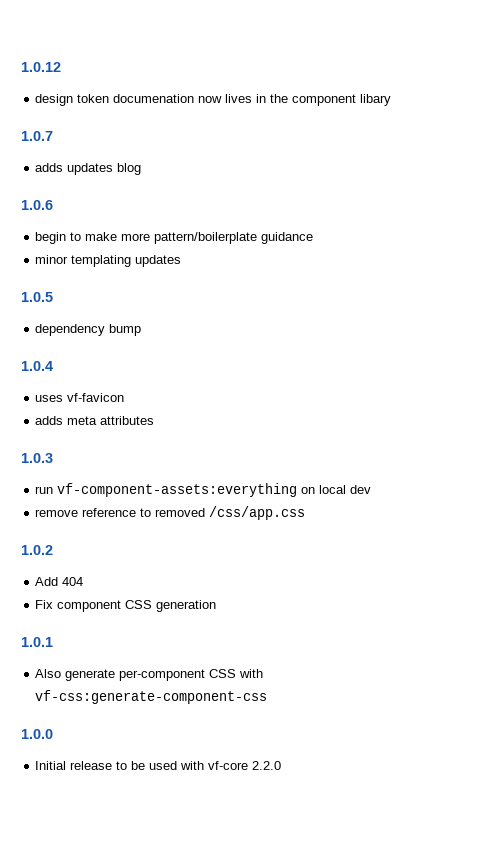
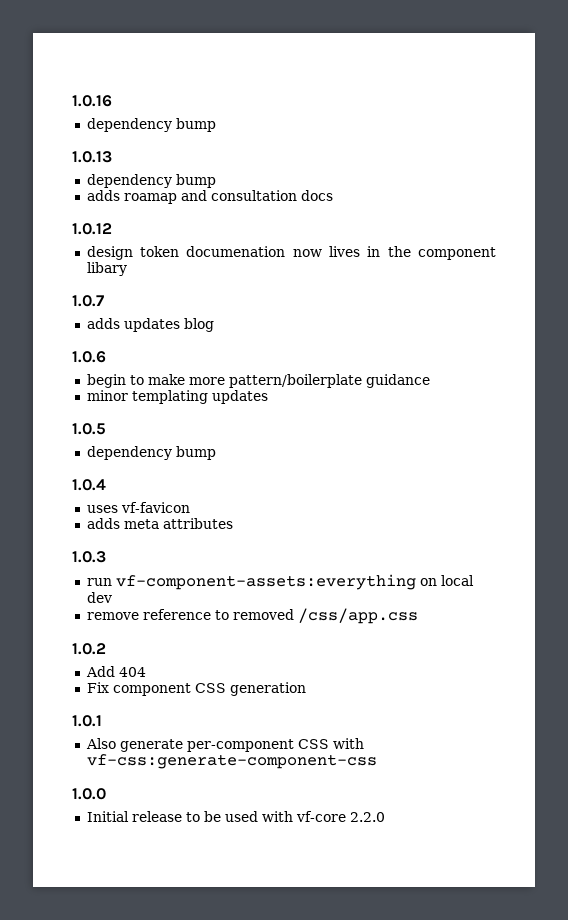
+ 1.0.16
+ dependency bump
+ 1.0.13
+ dependency bump
+ adds roamap and consultation docs

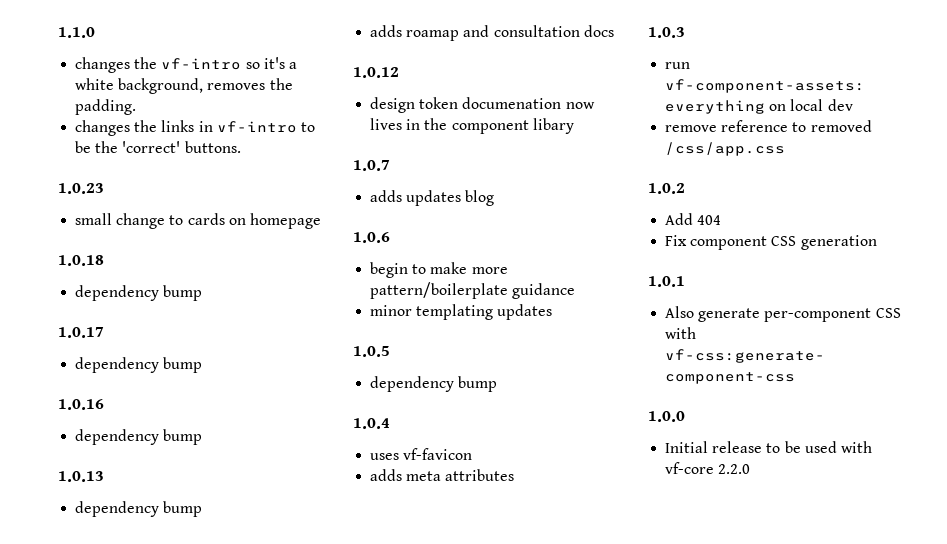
+ 1.1.0
+ changes the vf-intro so it's a white background, removes the padding.
+ changes the links in vf-intro to be the 'correct' buttons.
+ 1.0.23
+ small change to cards on homepage
+ 1.0.18
+ dependency bump
+ 1.0.17
+ dependency bump

